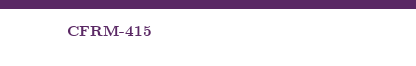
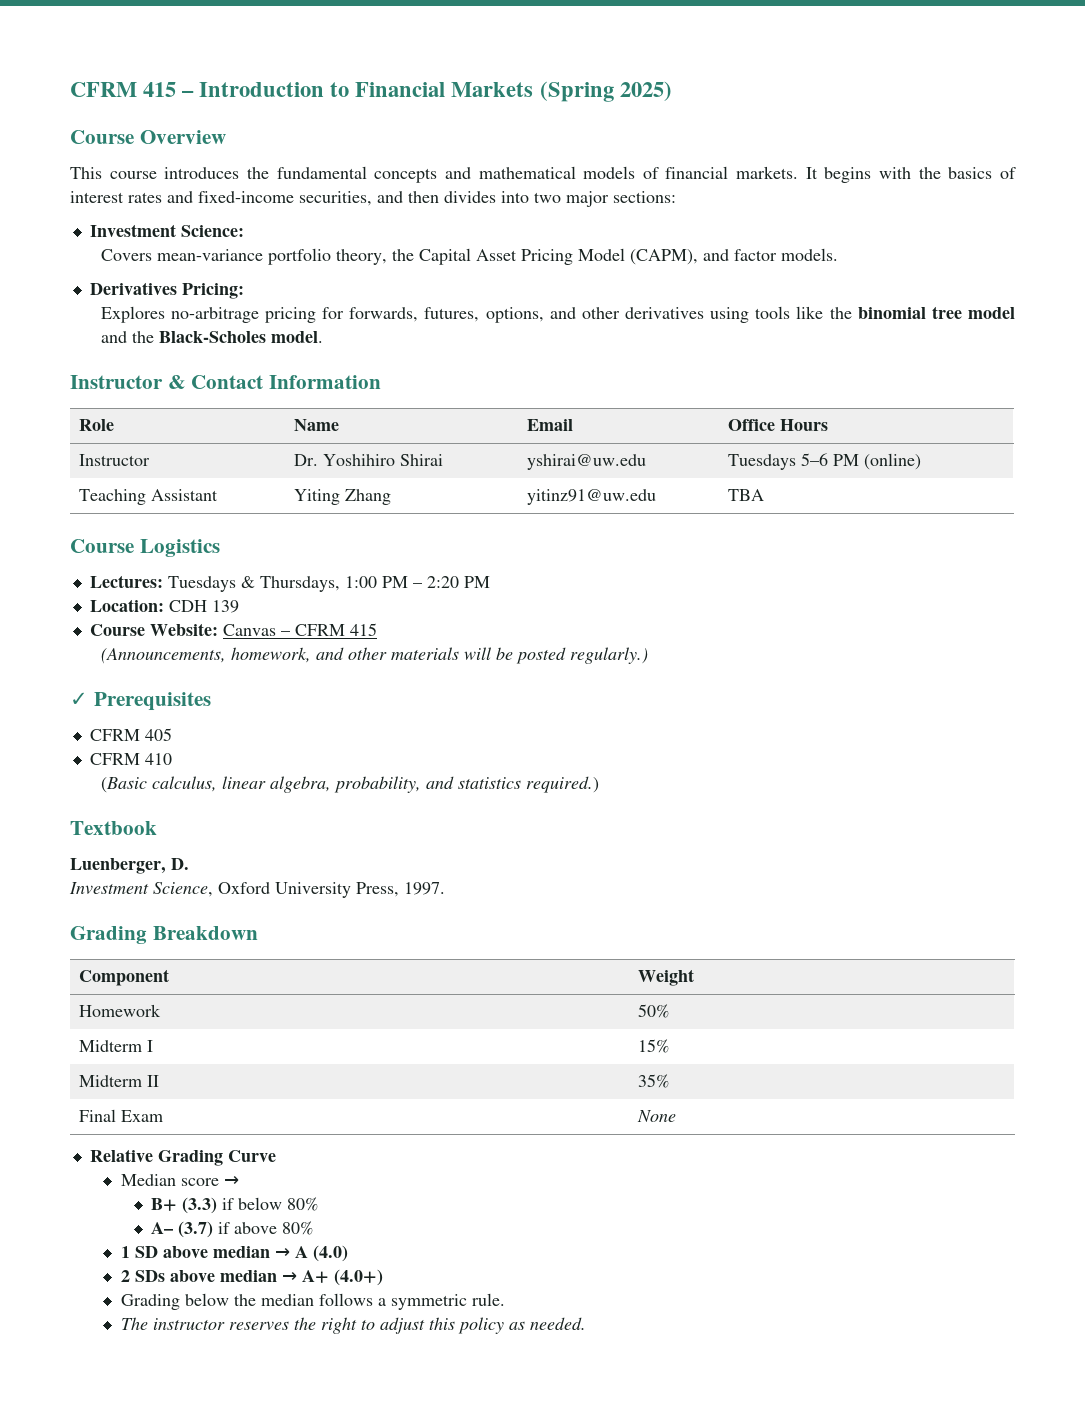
- CFRM-415
+ CFRM 415 – Introduction to Financial Markets (Spring 2025)
+ Course Overview
+ This course introduces the fundamental concepts and mathematical models of financial markets. It begins with the basics of interest rates and fixed-income securities, and then divides into two major sections:
+ Investment Science:
+ Covers mean-variance portfolio theory, the Capital Asset Pricing Model (CAPM), and factor models.
+ Derivatives Pricing:
+ Explores no-arbitrage pricing for forwards, futures, options, and other derivatives using tools like the binomial tree model and the Black-Scholes model.
+ Instructor & Contact Information
+ Role | Name | Email | Office Hours
+ Instructor | Dr. Yoshihiro Shirai | yshirai@uw.edu | Tuesdays 5–6 PM (online)
+ Teaching Assistant | Yiting Zhang | yitinz91@uw.edu | TBA
+ Course Logistics
+ Lectures: Tuesdays & Thursdays, 1:00 PM – 2:20 PM
+ Location: CDH 139
+ Course Website: Canvas – CFRM 415
+ (Announcements, homework, and other materials will be posted regularly.)
+ ✓ Prerequisites
+ CFRM 405
+ CFRM 410
+ (Basic calculus, linear algebra, probability, and statistics required.)
+ Textbook
+ Luenberger, D.
+ Investment Science, Oxford University Press, 1997.
+ Grading Breakdown
+ Component | Weight
+ Homework | 50%
+ Midterm I | 15%
+ Midterm II | 35%
+ Final Exam | None
+ Relative Grading Curve
+ Median score →
+ B+ (3.3) if below 80%
+ A– (3.7) if above 80%
+ 1 SD above median → A (4.0)
+ 2 SDs above median → A+ (4.0+)
+ Grading below the median follows a symmetric rule.
+ The instructor reserves the right to adjust this policy as needed.

